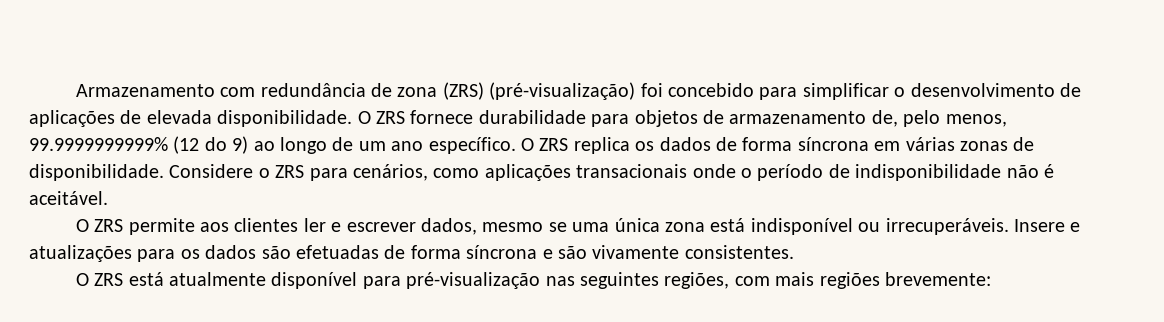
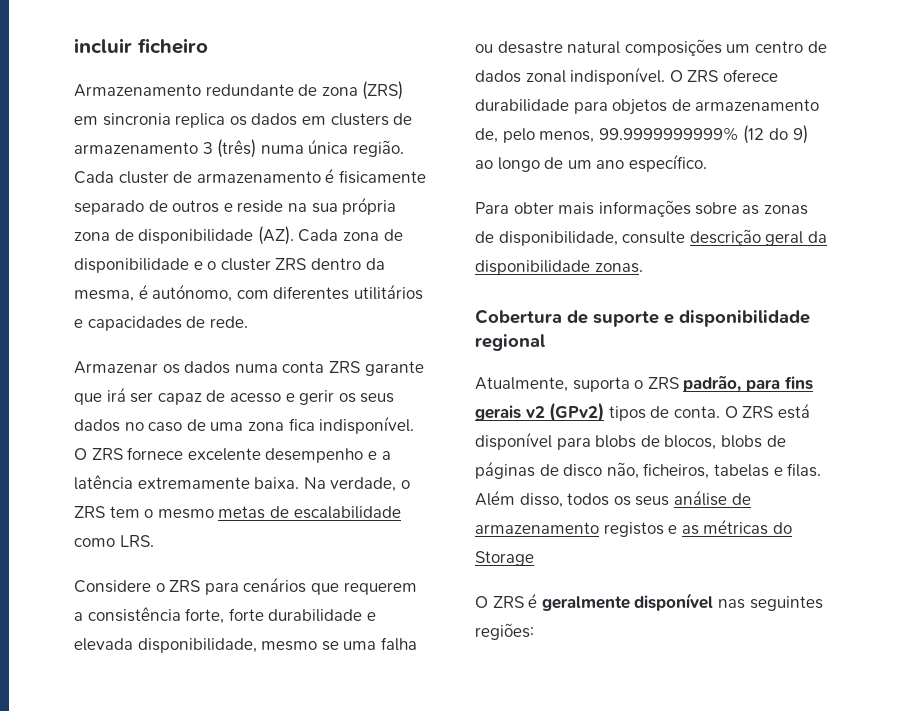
- Armazenamento com redundância de zona (ZRS) (pré-visualização) foi concebido para simplificar o desenvolvimento de aplicações de elevada disponibilidade. O ZRS fornece durabilidade para objetos de armazenamento de, pelo menos, 99.9999999999% (12 do 9) ao longo de um ano específico. O ZRS replica os dados de forma síncrona em várias zonas de disponibilidade. Considere o ZRS para cenários, como aplicações transacionais onde o período de indisponibilidade não é aceitável.
- O ZRS permite aos clientes ler e escrever dados, mesmo se uma única zona está indisponível ou irrecuperáveis. Insere e atualizações para os dados são efetuadas de forma síncrona e são vivamente consistentes.
- O ZRS está atualmente disponível para pré-visualização nas seguintes regiões, com mais regiões brevemente:
+ incluir ficheiro
+ Armazenamento redundante de zona (ZRS) em sincronia replica os dados em clusters de armazenamento 3 (três) numa única região. Cada cluster de armazenamento é fisicamente separado de outros e reside na sua própria zona de disponibilidade (AZ). Cada zona de disponibilidade e o cluster ZRS dentro da mesma, é autónomo, com diferentes utilitários e capacidades de rede.
+ Armazenar os dados numa conta ZRS garante que irá ser capaz de acesso e gerir os seus dados no caso de uma zona fica indisponível. O ZRS fornece excelente desempenho e a latência extremamente baixa. Na verdade, o ZRS tem o mesmo metas de escalabilidade como LRS.
+ Considere o ZRS para cenários que requerem a consistência forte, forte durabilidade e elevada disponibilidade, mesmo se uma falha ou desastre natural composições um centro de dados zonal indisponível. O ZRS oferece durabilidade para objetos de armazenamento de, pelo menos, 99.9999999999% (12 do 9) ao longo de um ano específico.
+ Para obter mais informações sobre as zonas de disponibilidade, consulte descrição geral da disponibilidade zonas.
+ Cobertura de suporte e disponibilidade regional
+ Atualmente, suporta o ZRS padrão, para fins gerais v2 (GPv2) tipos de conta. O ZRS está disponível para blobs de blocos, blobs de páginas de disco não, ficheiros, tabelas e filas. Além disso, todos os seus análise de armazenamento registos e as métricas do Storage
+ O ZRS é geralmente disponível nas seguintes regiões:

